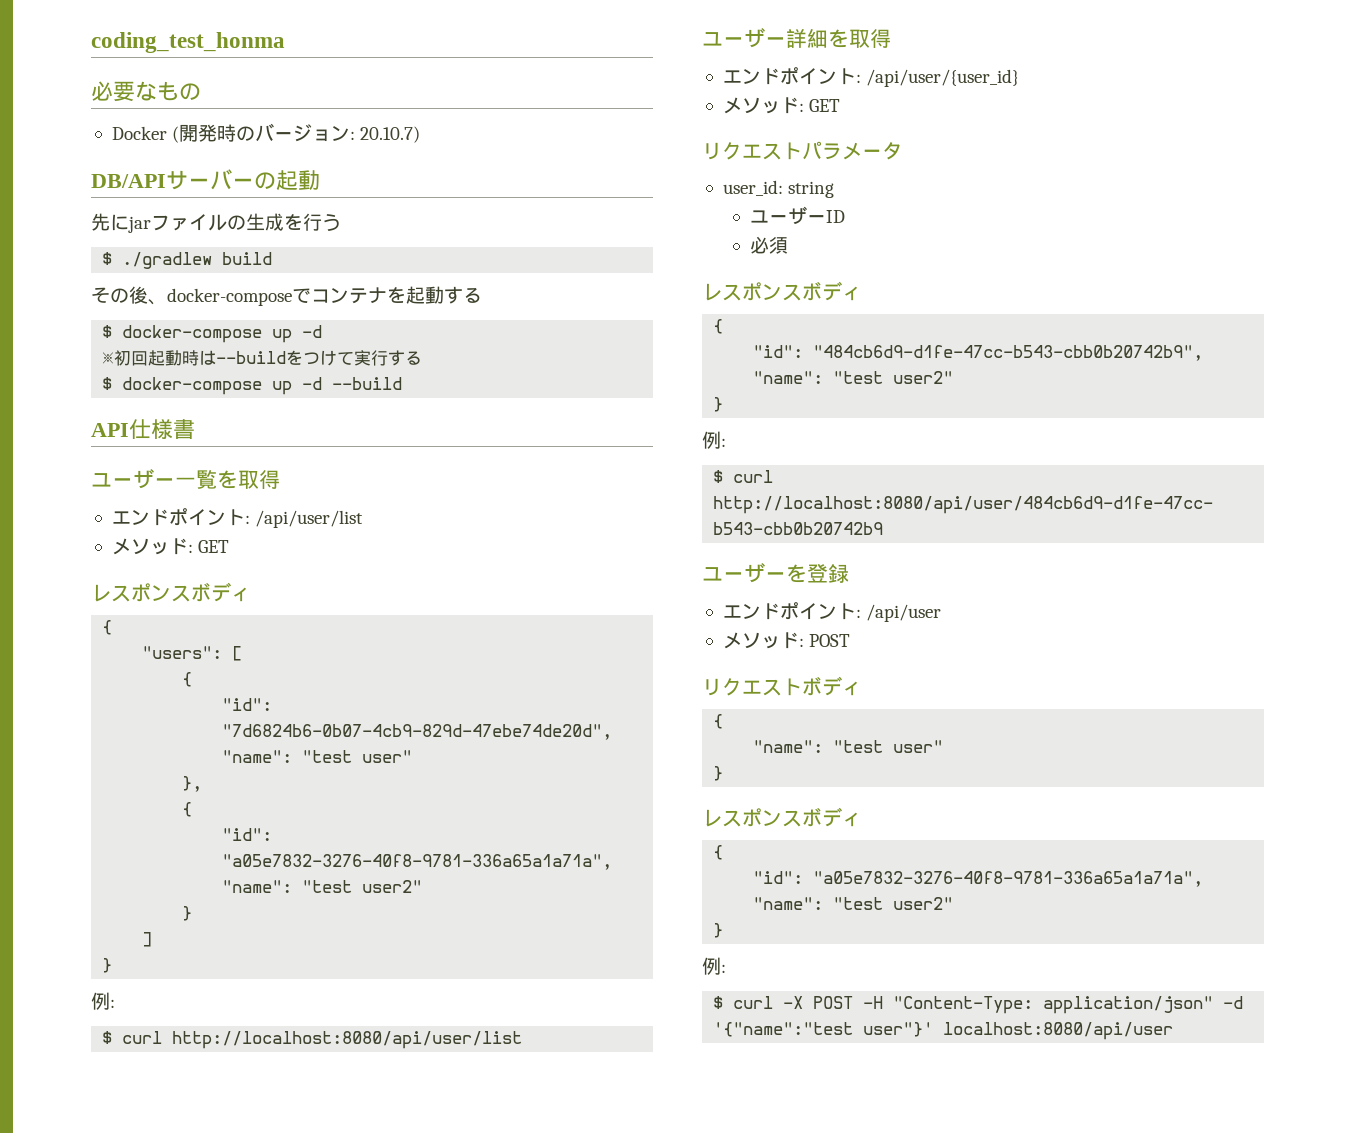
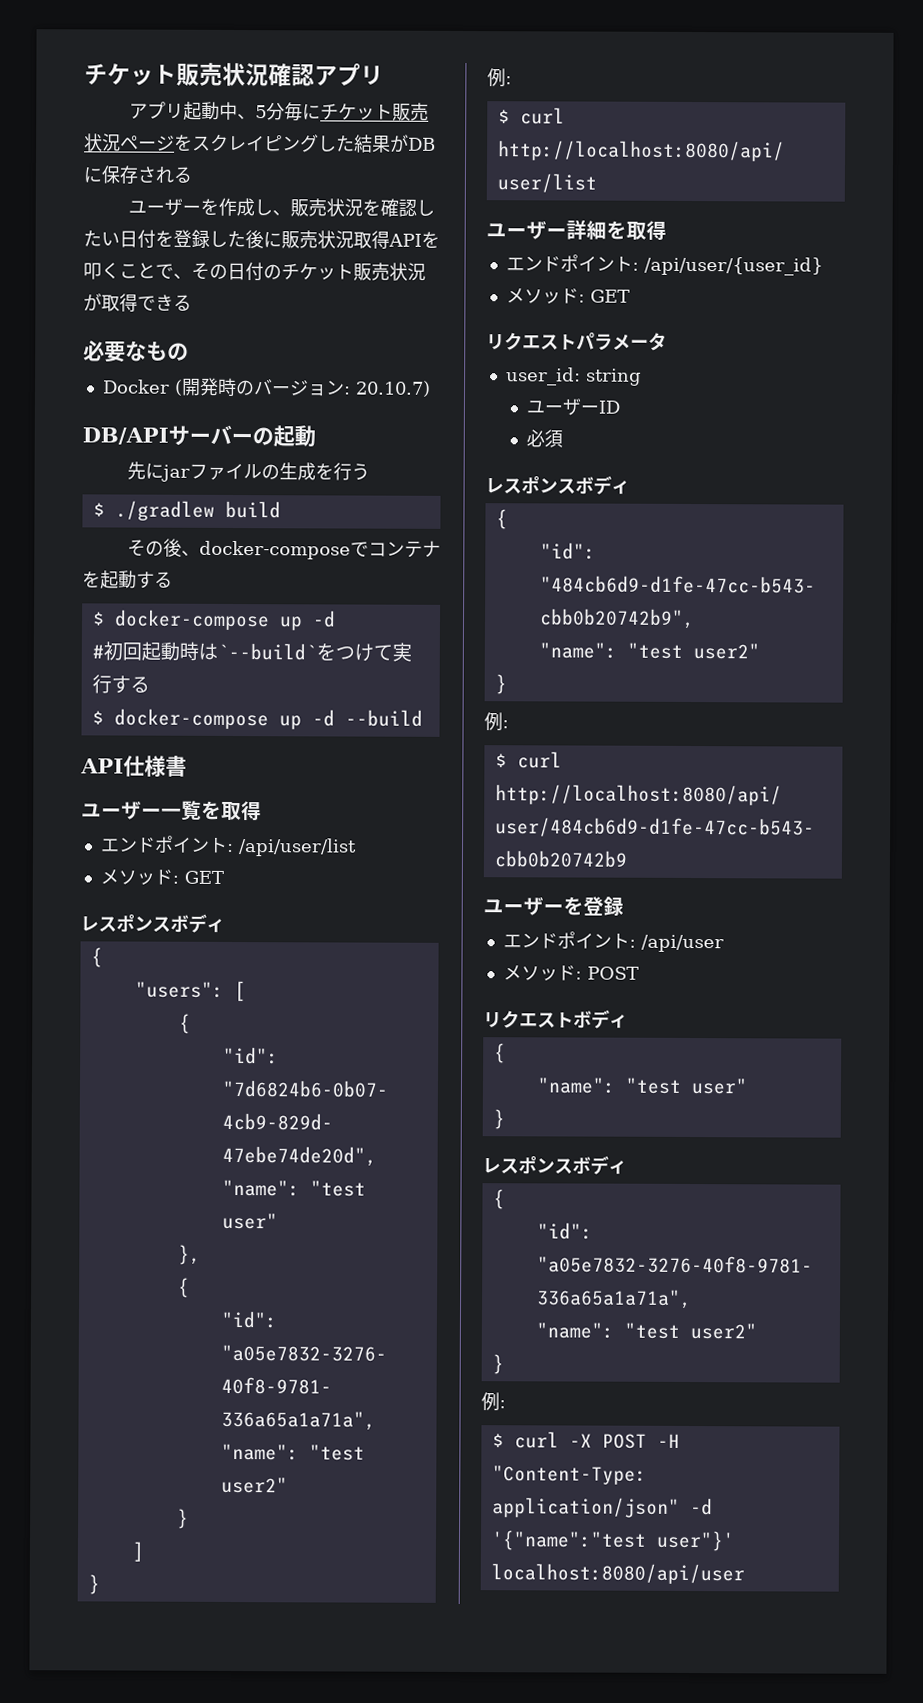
- coding_test_honma
+ チケット販売状況確認アプリ
+ アプリ起動中、5分毎にチケット販売状況ページをスクレイピングした結果がDBに保存される
+ ユーザーを作成し、販売状況を確認したい日付を登録した後に販売状況取得APIを叩くことで、その日付のチケット販売状況が取得できる
- ※初回起動時は--buildをつけて実行する
+ #初回起動時は`--build`をつけて実行する

